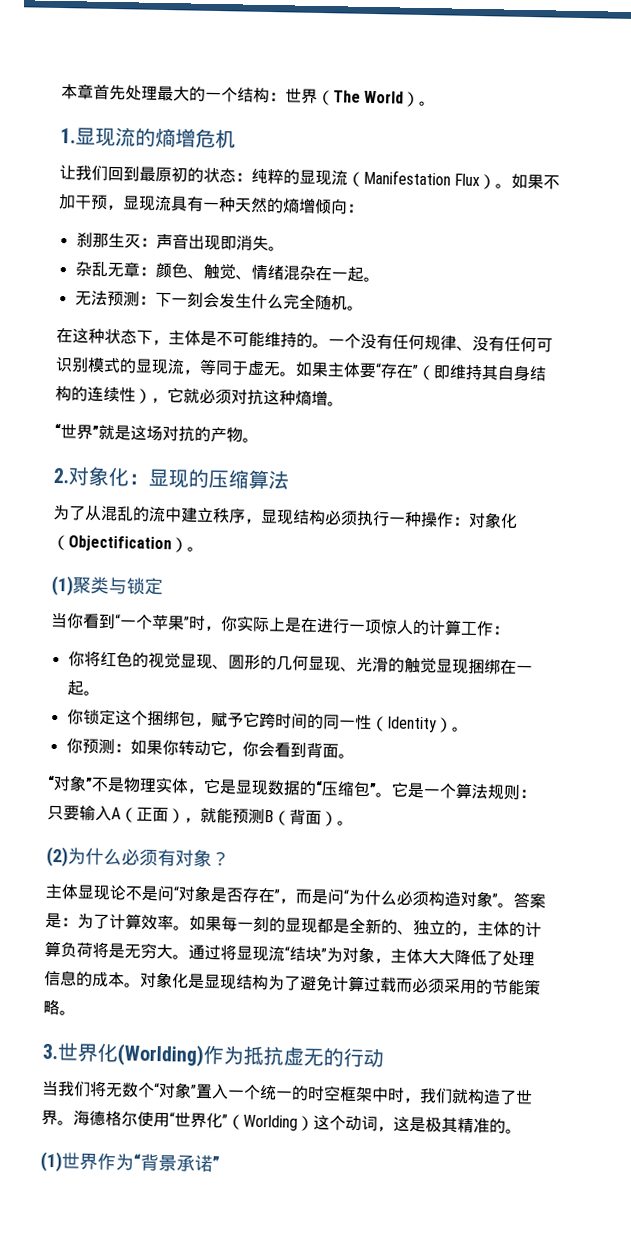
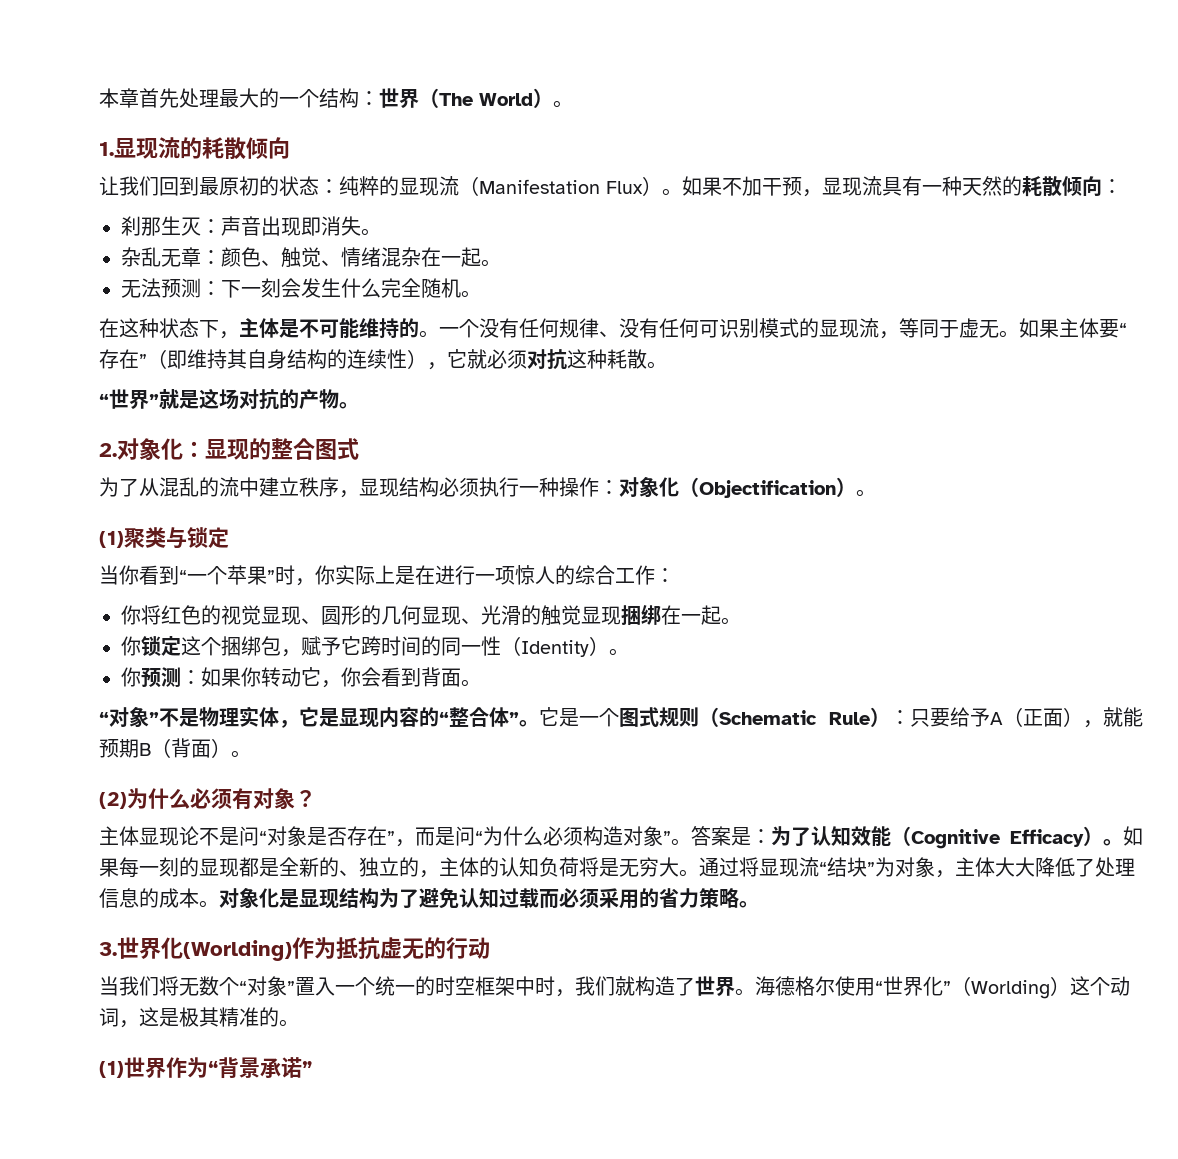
- 1.显现流的熵增危机
+ 1.显现流的耗散倾向
- 如果不加干预，显现流具有一种天然的熵增倾向：
+ 如果不加干预，显现流具有一种天然的耗散倾向：
- 如果主体要“存在”（即维持其自身结构的连续性），它就必须对抗这种熵增。
+ 如果主体要“存在”（即维持其自身结构的连续性），它就必须对抗这种耗散。
- 2.对象化：显现的压缩算法
+ 2.对象化：显现的整合图式
- 当你看到“一个苹果”时，你实际上是在进行一项惊人的计算工作：
+ 当你看到“一个苹果”时，你实际上是在进行一项惊人的综合工作：
- “对象”不是物理实体，它是显现数据的“压缩包”。它是一个算法规则：只要输入A（正面），就能预测B（背面）。
+ “对象”不是物理实体，它是显现内容的“整合体”。它是一个图式规则（Schematic Rule）：只要给予A（正面），就能预期B（背面）。
- 答案是：为了计算效率。
+ 答案是：为了认知效能（Cognitive Efficacy）。
- 如果每一刻的显现都是全新的、独立的，主体的计算负荷将是无穷大。
+ 如果每一刻的显现都是全新的、独立的，主体的认知负荷将是无穷大。
- 对象化是显现结构为了避免计算过载而必须采用的节能策略。
+ 对象化是显现结构为了避免认知过载而必须采用的省力策略。

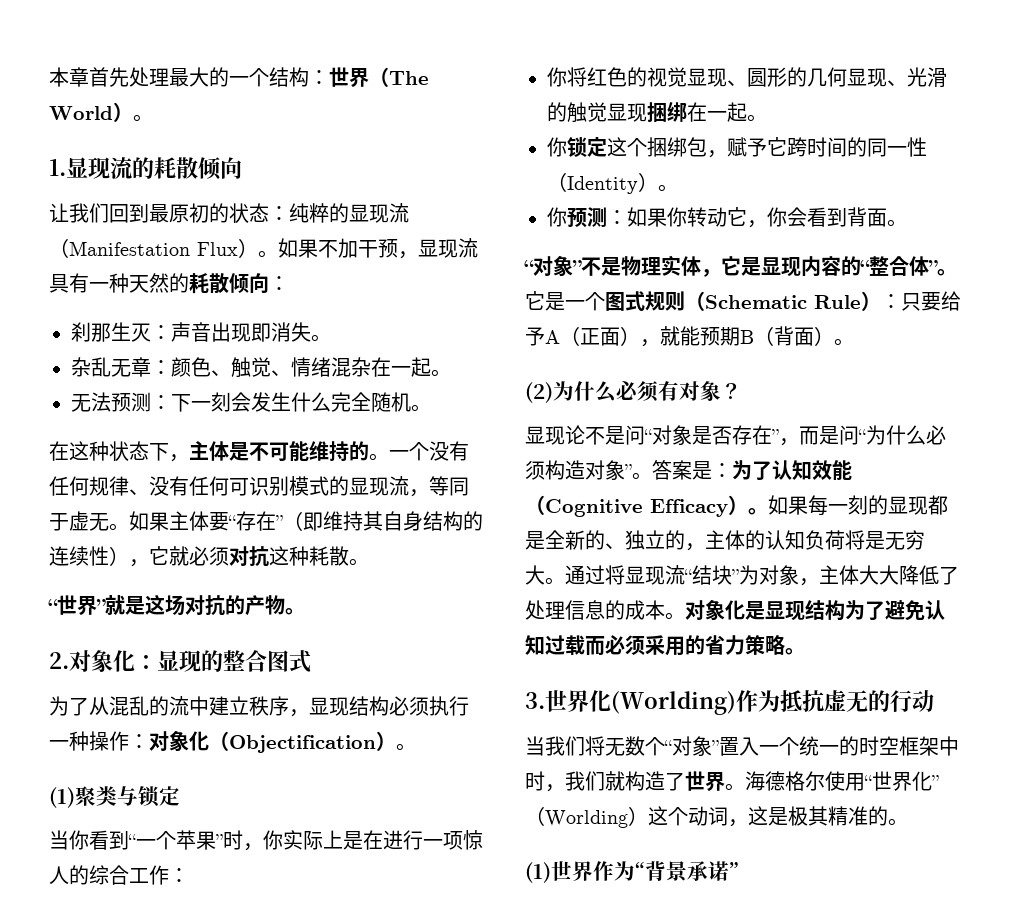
- 主体显现论不是问“对象是否存在”，而是问“为什么必须构造对象”。
+ 显现论不是问“对象是否存在”，而是问“为什么必须构造对象”。

